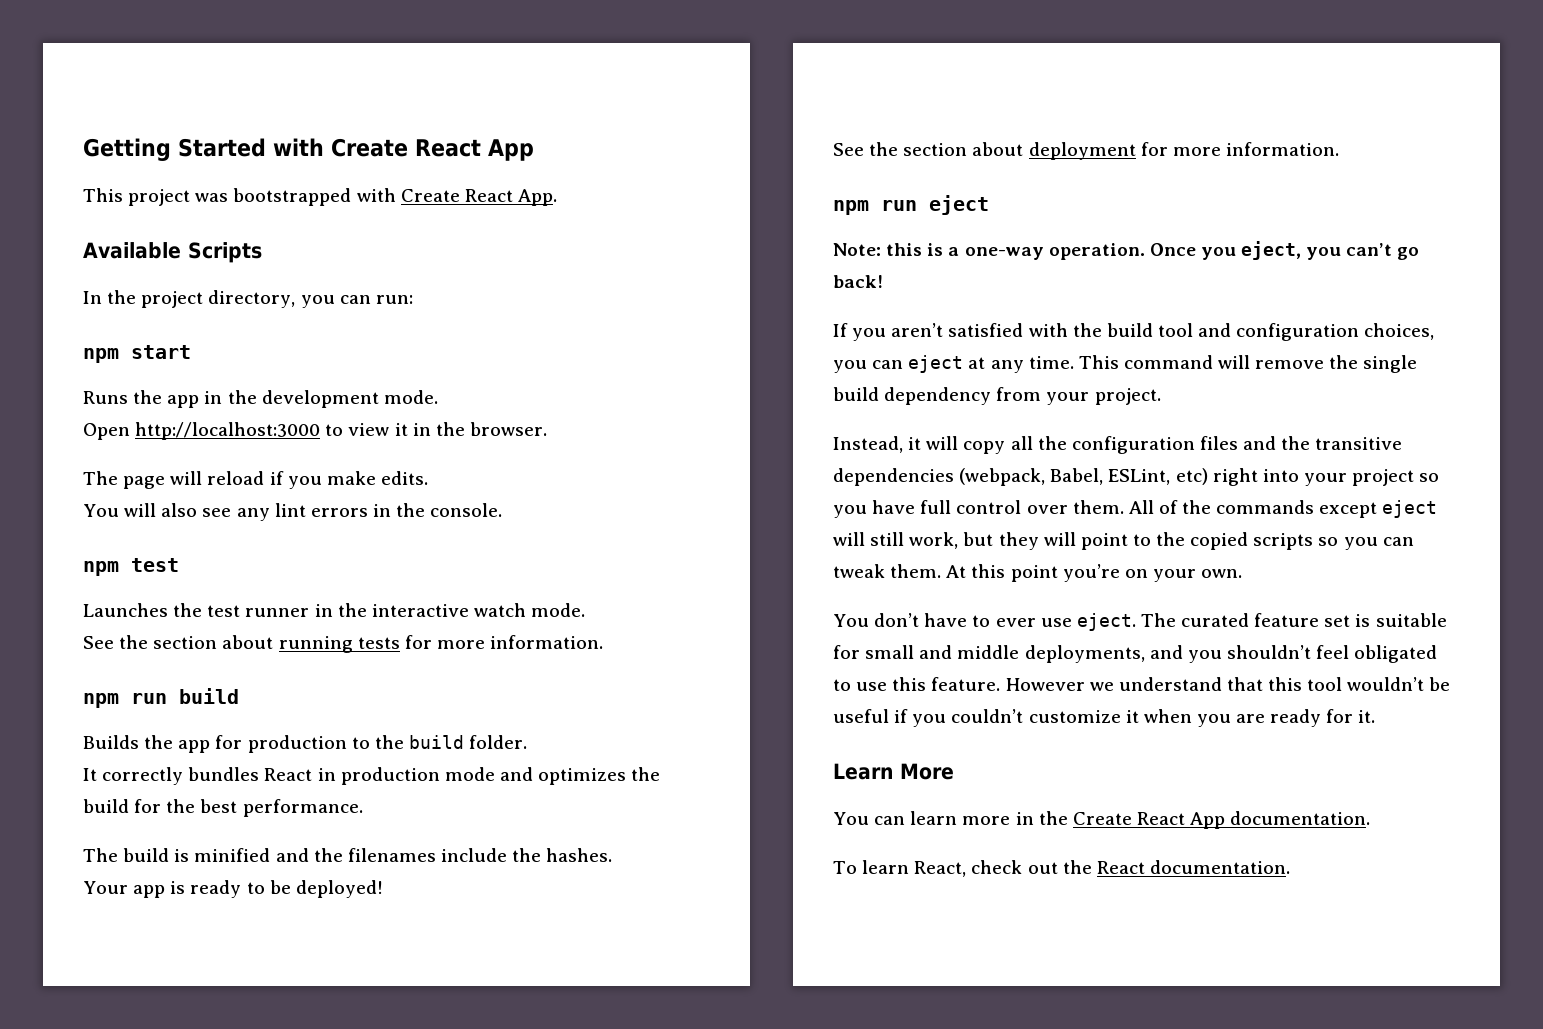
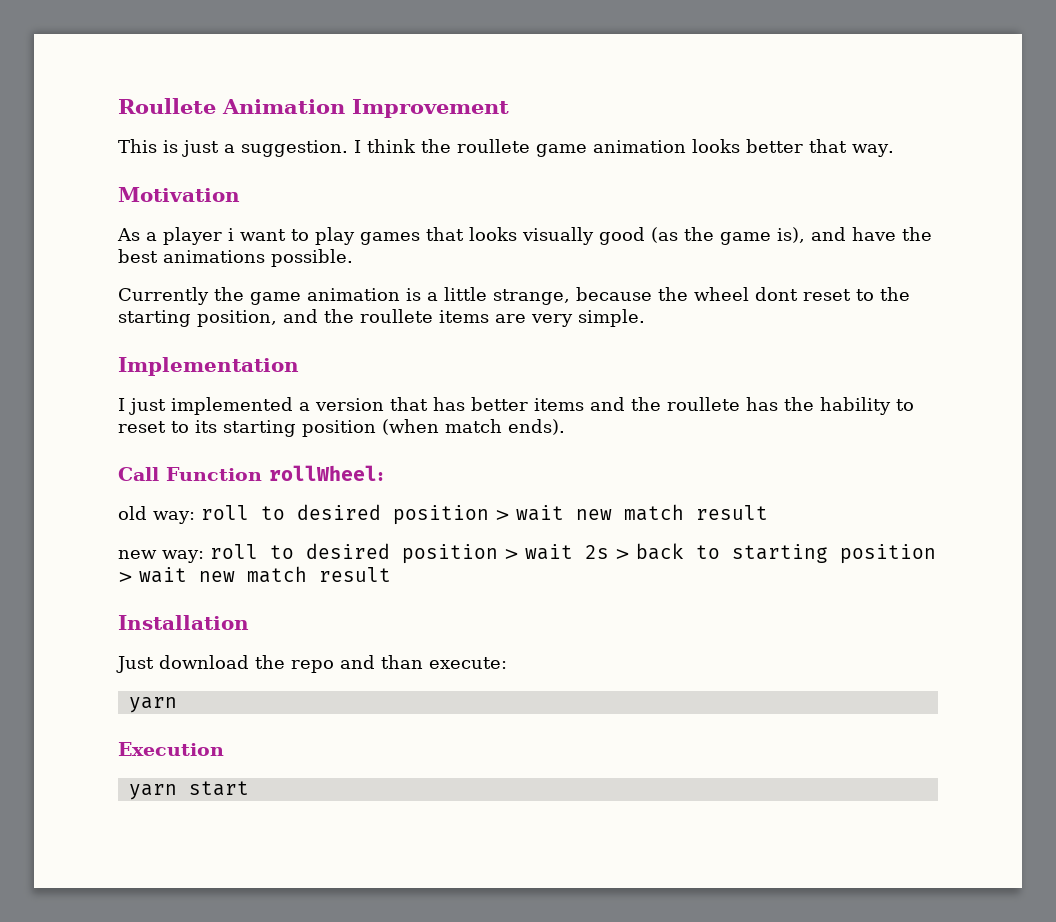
- Getting Started with Create React App
- This project was bootstrapped with Create React App.
- Available Scripts
- In the project directory, you can run:
- npm start
- Runs the app in the development mode.
- Open http://localhost:3000 to view it in the browser.
- The page will reload if you make edits.
- You will also see any lint errors in the console.
- npm test
- Launches the test runner in the interactive watch mode.
- See the section about running tests for more information.
- npm run build
- Builds the app for production to the build folder.
- It correctly bundles React in production mode and optimizes the build for the best performance.
- The build is minified and the filenames include the hashes.
- Your app is ready to be deployed!
- See the section about deployment for more information.
- npm run eject
- Note: this is a one-way operation. Once you eject, you can’t go back!
- If you aren’t satisfied with the build tool and configuration choices, you can eject at any time. This command will remove the single build dependency from your project.
- Instead, it will copy all the configuration files and the transitive dependencies (webpack, Babel, ESLint, etc) right into your project so you have full control over them. All of the commands except eject will still work, but they will point to the copied scripts so you can tweak them. At this point you’re on your own.
- You don’t have to ever use eject. The curated feature set is suitable for small and middle deployments, and you shouldn’t feel obligated to use this feature. However we understand that this tool wouldn’t be useful if you couldn’t customize it when you are ready for it.
- Learn More
- You can learn more in the Create React App documentation.
- To learn React, check out the React documentation.
+ Roullete Animation Improvement
+ This is just a suggestion. I think the roullete game animation looks better that way.
+ Motivation
+ As a player i want to play games that looks visually good (as the game is), and have the best animations possible.
+ Currently the game animation is a little strange, because the wheel dont reset to the starting position, and the roullete items are very simple.
+ Implementation
+ I just implemented a version that has better items and the roullete has the hability to reset to its starting position (when match ends).
+ Call Function rollWheel:
+ old way: roll to desired position > wait new match result
+ new way: roll to desired position > wait 2s > back to starting position > wait new match result
+ Installation
+ Just download the repo and than execute:
+ yarn
+ Execution
+ yarn start

